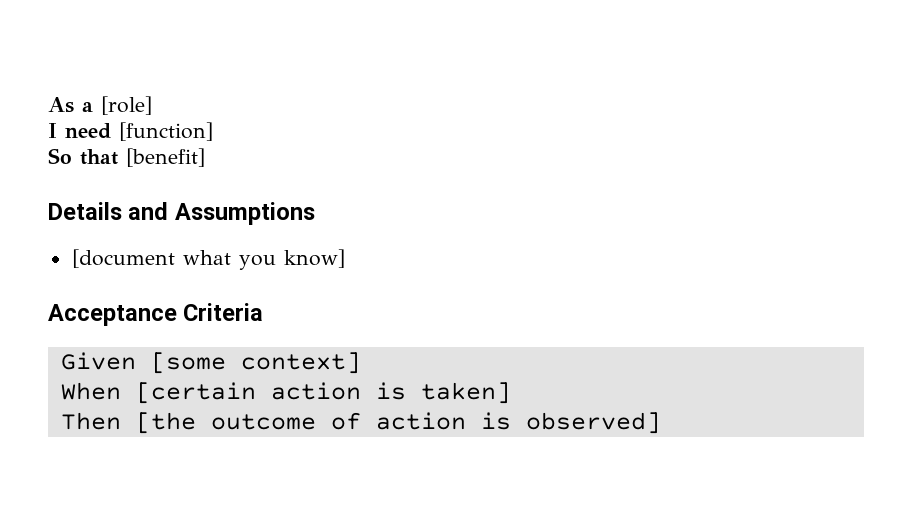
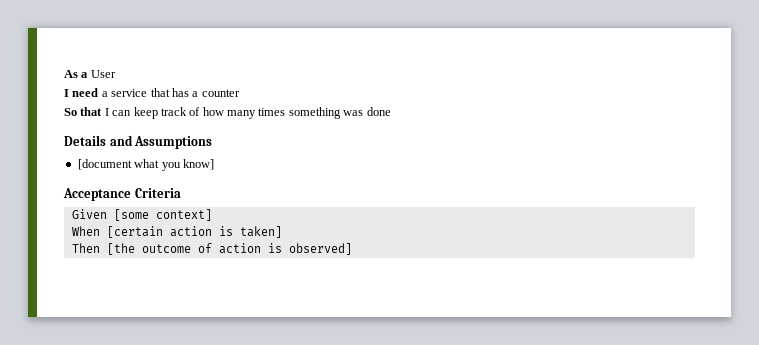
- As a [role]
+ As a User
- I need [function]
- So that [benefit]
+ I need a service that has a counter
+ So that I can keep track of how many times something was done

